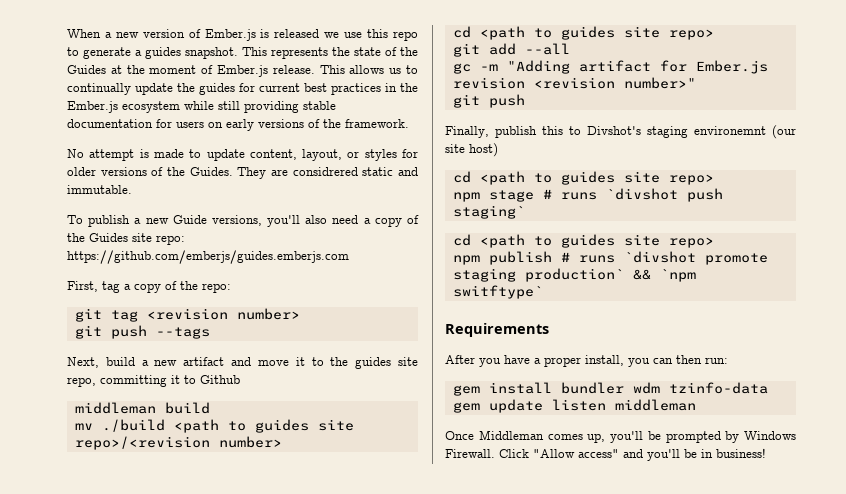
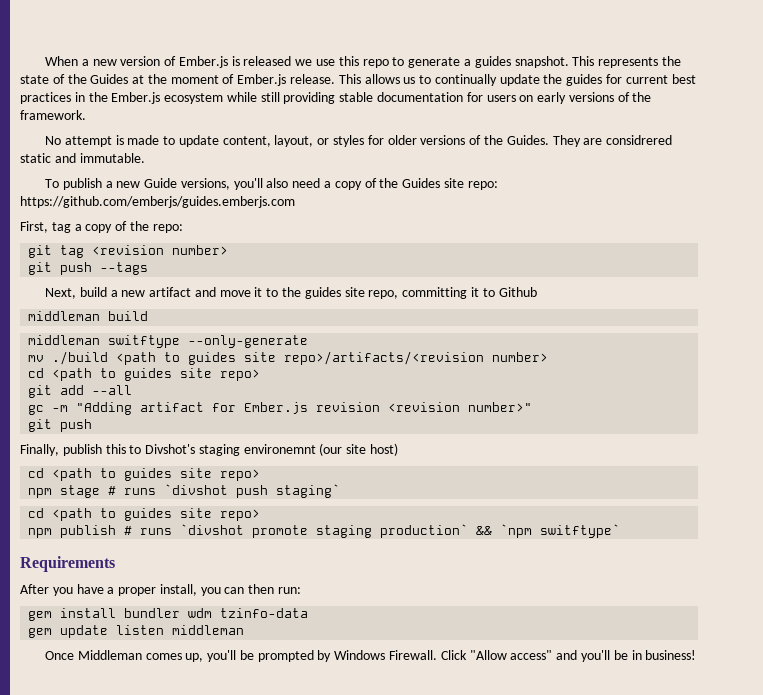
+ middleman switftype --only-generate
- mv ./build <path to guides site repo>/<revision number>
+ mv ./build <path to guides site repo>/artifacts/<revision number>

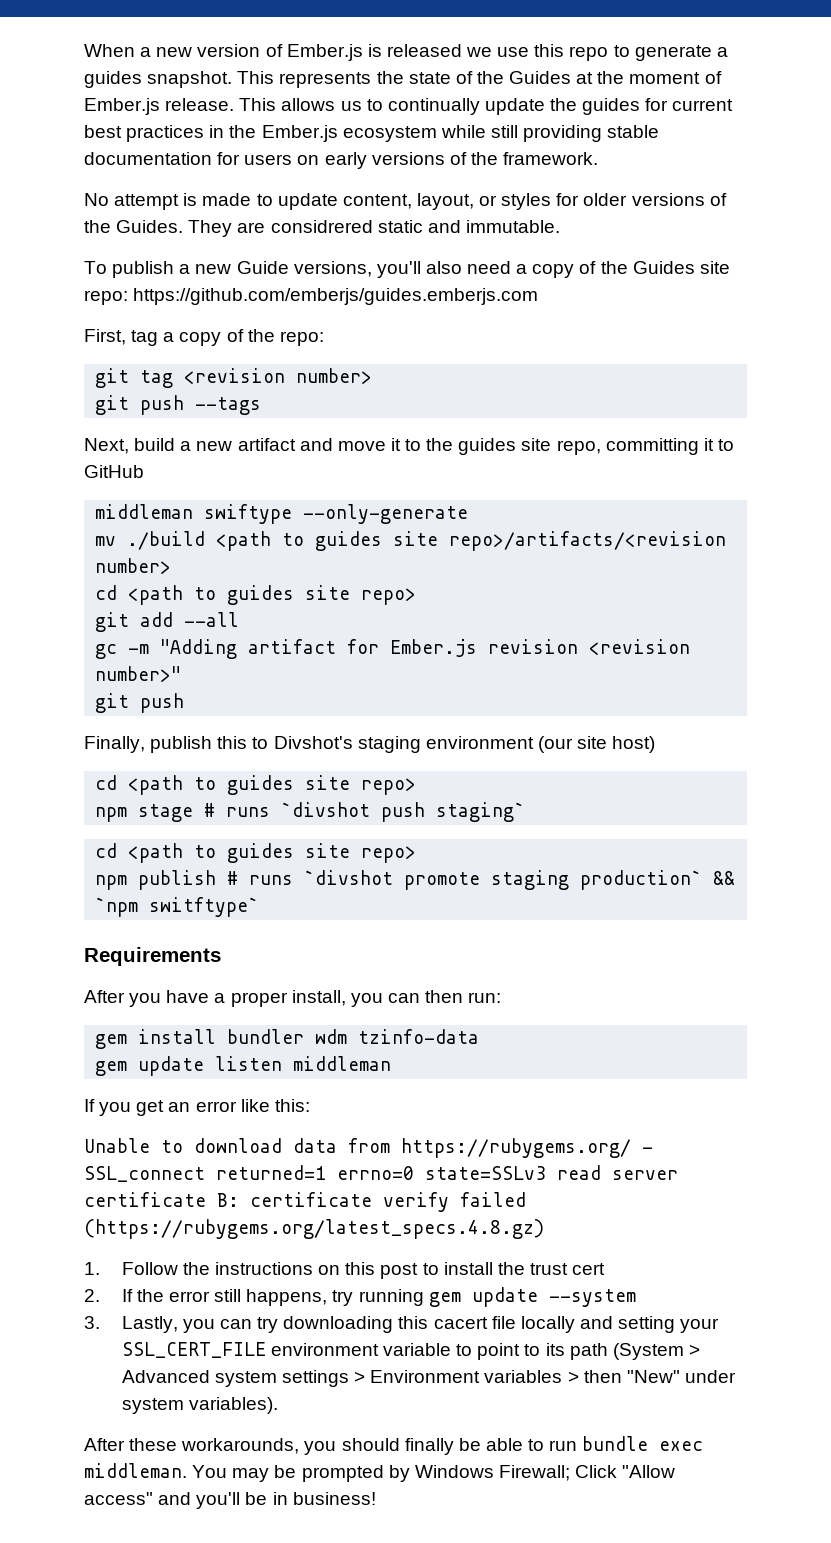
- Next, build a new artifact and move it to the guides site repo, committing it to Github
- middleman build
- middleman switftype --only-generate
+ Next, build a new artifact and move it to the guides site repo, committing it to GitHub
+ middleman swiftype --only-generate
- Finally, publish this to Divshot's staging environemnt (our site host)
+ Finally, publish this to Divshot's staging environment (our site host)
- Once Middleman comes up, you'll be prompted by Windows Firewall. Click "Allow access" and you'll be in business!
+ If you get an error like this:
+ Unable to download data from https://rubygems.org/ - SSL_connect returned=1 errno=0 state=SSLv3 read server certificate B: certificate verify failed (https://rubygems.org/latest_specs.4.8.gz)
+ 1. Follow the instructions on this post to install the trust cert
+ 2. If the error still happens, try running gem update --system
+ 3. Lastly, you can try downloading this cacert file locally and setting your SSL_CERT_FILE environment variable to point to its path (System > Advanced system settings > Environment variables > then "New" under system variables).
+ After these workarounds, you should finally be able to run bundle exec middleman. You may be prompted by Windows Firewall; Click "Allow access" and you'll be in business!

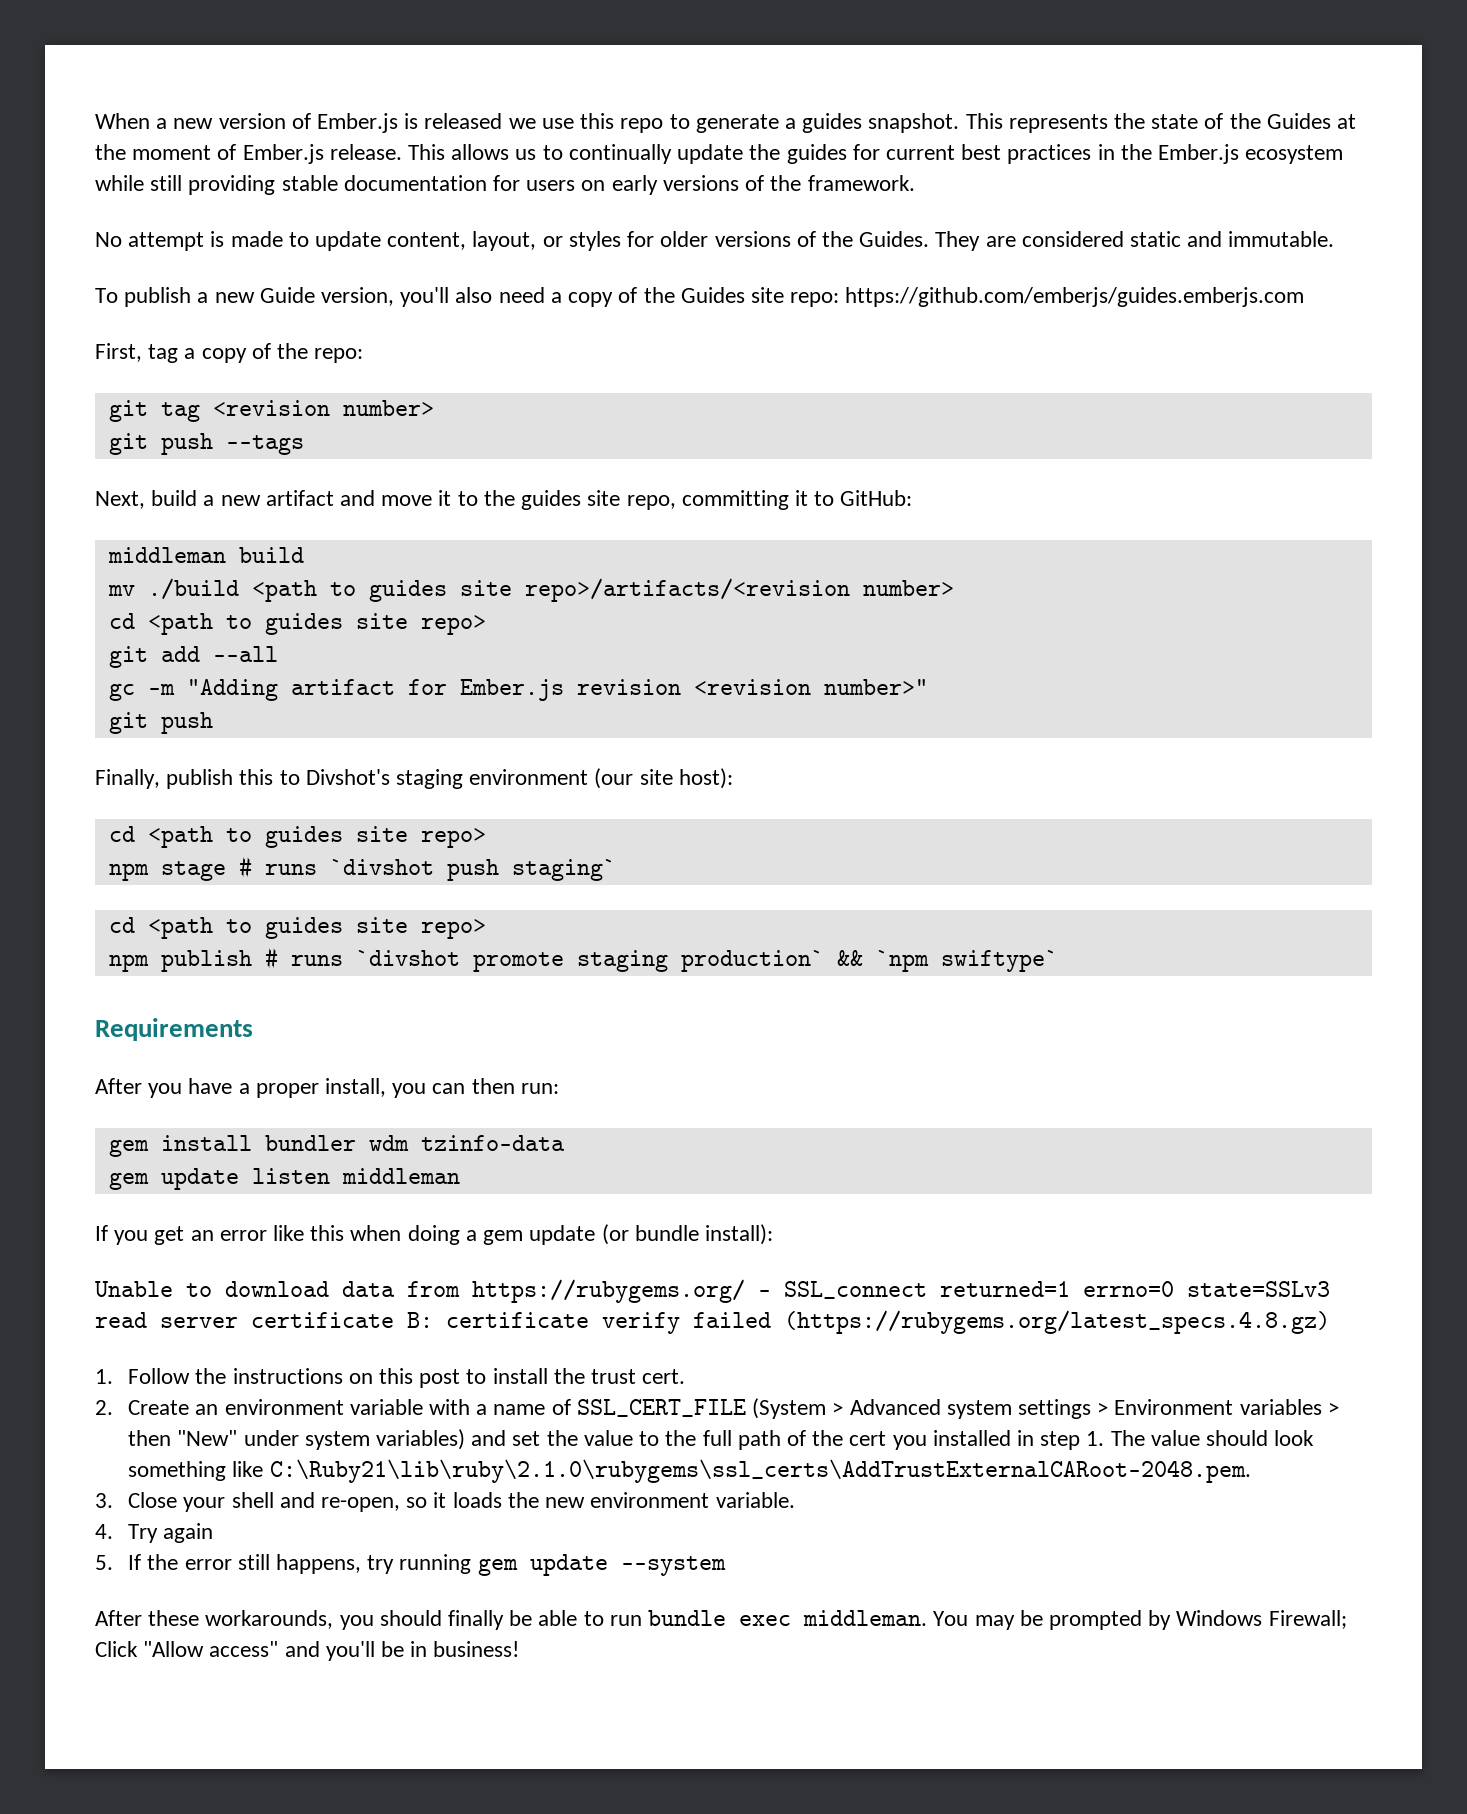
- They are considrered static and immutable.
+ They are considered static and immutable.
- To publish a new Guide versions, you'll also need a copy of the Guides site repo: https://github.com/emberjs/guides.emberjs.com
+ To publish a new Guide version, you'll also need a copy of the Guides site repo: https://github.com/emberjs/guides.emberjs.com
- Next, build a new artifact and move it to the guides site repo, committing it to GitHub
- middleman swiftype --only-generate
+ Next, build a new artifact and move it to the guides site repo, committing it to GitHub:
+ middleman build
- Finally, publish this to Divshot's staging environment (our site host)
+ Finally, publish this to Divshot's staging environment (our site host):
- npm publish # runs `divshot promote staging production` && `npm switftype`
+ npm publish # runs `divshot promote staging production` && `npm swiftype`
- If you get an error like this:
+ If you get an error like this when doing a gem update (or bundle install):
- 1. Follow the instructions on this post to install the trust cert
+ 1. Follow the instructions on this post to install the trust cert.
- 2. If the error still happens, try running gem update --system
- 3. Lastly, you can try downloading this cacert file locally and setting your SSL_CERT_FILE environment variable to point to its path (System > Advanced system settings > Environment variables > then "New" under system variables).
+ 2. Create an environment variable with a name of SSL_CERT_FILE (System > Advanced system settings > Environment variables > then "New" under system variables) and set the value to the full path of the cert you installed in step 1. The value should look something like C:\Ruby21\lib\ruby\2.1.0\rubygems\ssl_certs\AddTrustExternalCARoot-2048.pem.
+ 3. Close your shell and re-open, so it loads the new environment variable.
+ 4. Try again
+ 5. If the error still happens, try running gem update --system

